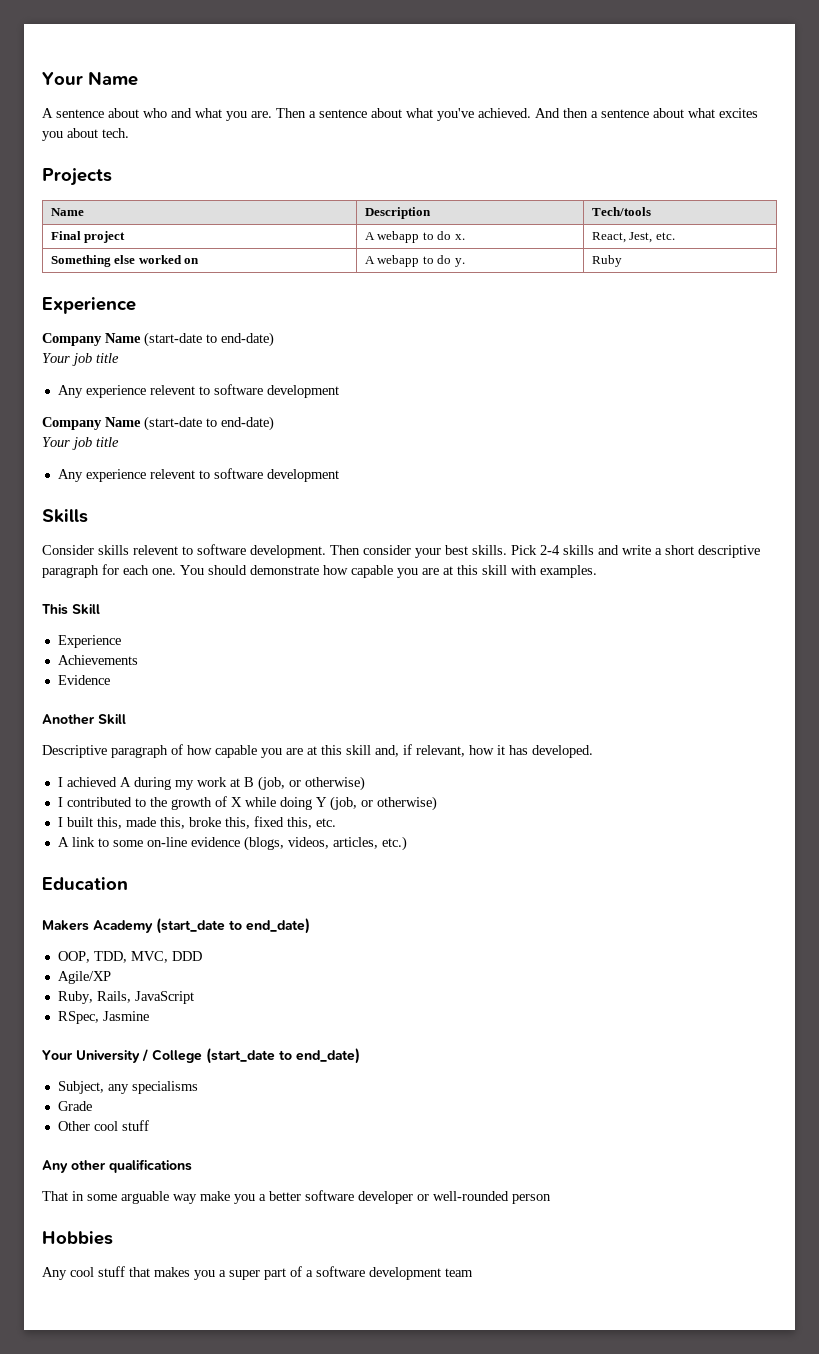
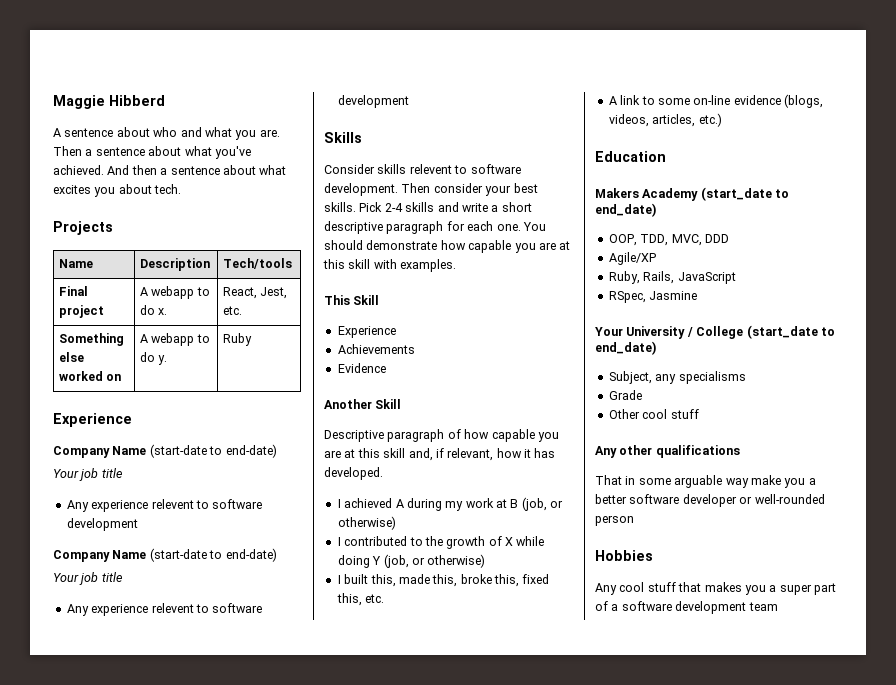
- Your Name
+ Maggie Hibberd

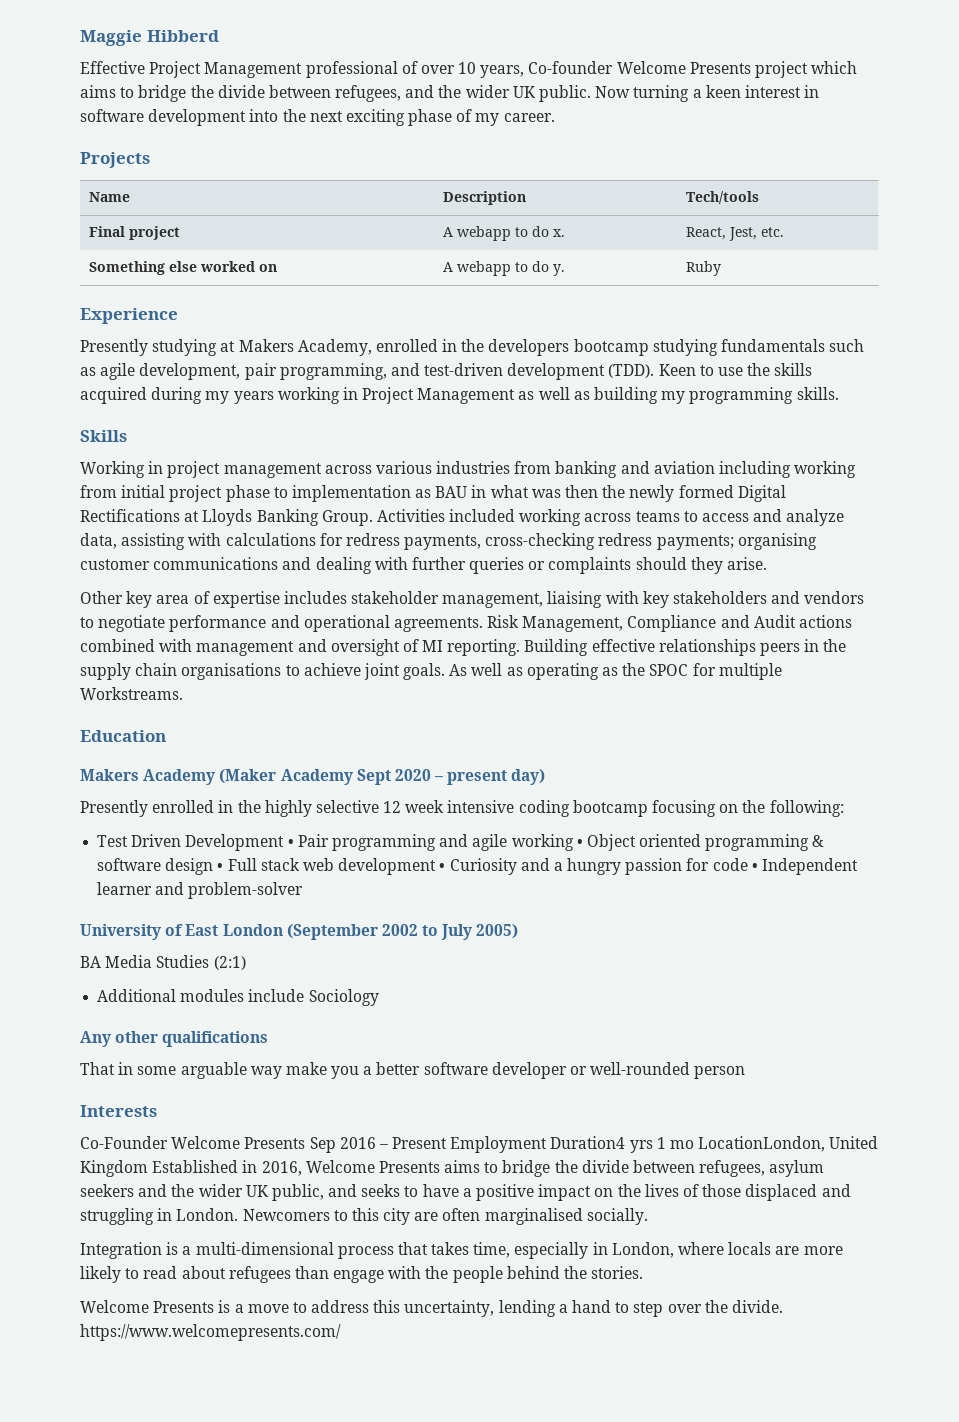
- A sentence about who and what you are. Then a sentence about what you've achieved. And then a sentence about what excites you about tech.
+ Effective Project Management professional of over 10 years, Co-founder Welcome Presents project which aims to bridge the divide between refugees, and the wider UK public. Now turning a keen interest in software development into the next exciting phase of my career.
  Something else worked on | A webapp to do y. | Ruby
  Experience
- Company Name (start-date to end-date)
- Your job title
- Any experience relevent to software development
- Company Name (start-date to end-date)
- Your job title
- Any experience relevent to software development
+ Presently studying at Makers Academy, enrolled in the developers bootcamp studying fundamentals such as agile development, pair programming, and test-driven development (TDD). Keen to use the skills acquired during my years working in Project Management as well as building my programming skills.
  Skills
- Consider skills relevent to software development. Then consider your best skills. Pick 2-4 skills and write a short descriptive paragraph for each one. You should demonstrate how capable you are at this skill with examples.
- This Skill
- Experience
- Achievements
- Evidence
- Another Skill
- Descriptive paragraph of how capable you are at this skill and, if relevant, how it has developed.
- I achieved A during my work at B (job, or otherwise)
- I contributed to the growth of X while doing Y (job, or otherwise)
- I built this, made this, broke this, fixed this, etc.
- A link to some on-line evidence (blogs, videos, articles, etc.)
+ Working in project management across various industries from banking and aviation including working from initial project phase to implementation as BAU in what was then the newly formed Digital Rectifications at Lloyds Banking Group. Activities included working across teams to access and analyze data, assisting with calculations for redress payments, cross-checking redress payments; organising customer communications and dealing with further queries or complaints should they arise.
+ Other key area of expertise includes stakeholder management, liaising with key stakeholders and vendors to negotiate performance and operational agreements. Risk Management, Compliance and Audit actions combined with management and oversight of MI reporting. Building effective relationships peers in the supply chain organisations to achieve joint goals. As well as operating as the SPOC for multiple Workstreams.
  Education
- Makers Academy (start_date to end_date)
- OOP, TDD, MVC, DDD
- Agile/XP
- Ruby, Rails, JavaScript
- RSpec, Jasmine
- Your University / College (start_date to end_date)
- Subject, any specialisms
- Grade
- Other cool stuff
+ Makers Academy (Maker Academy Sept 2020 – present day)
+ Presently enrolled in the highly selective 12 week intensive coding bootcamp focusing on the following:
+ Test Driven Development • Pair programming and agile working • Object oriented programming & software design • Full stack web development • Curiosity and a hungry passion for code • Independent learner and problem-solver
+ University of East London (September 2002 to July 2005)
+ BA Media Studies (2:1)
+ Additional modules include Sociology
- Hobbies
- Any cool stuff that makes you a super part of a software development team
+ Interests
+ Co-Founder Welcome Presents Sep 2016 – Present Employment Duration4 yrs 1 mo LocationLondon, United Kingdom Established in 2016, Welcome Presents aims to bridge the divide between refugees, asylum seekers and the wider UK public, and seeks to have a positive impact on the lives of those displaced and struggling in London. Newcomers to this city are often marginalised socially.
+ Integration is a multi-dimensional process that takes time, especially in London, where locals are more likely to read about refugees than engage with the people behind the stories.
+ Welcome Presents is a move to address this uncertainty, lending a hand to step over the divide. https://www.welcomepresents.com/

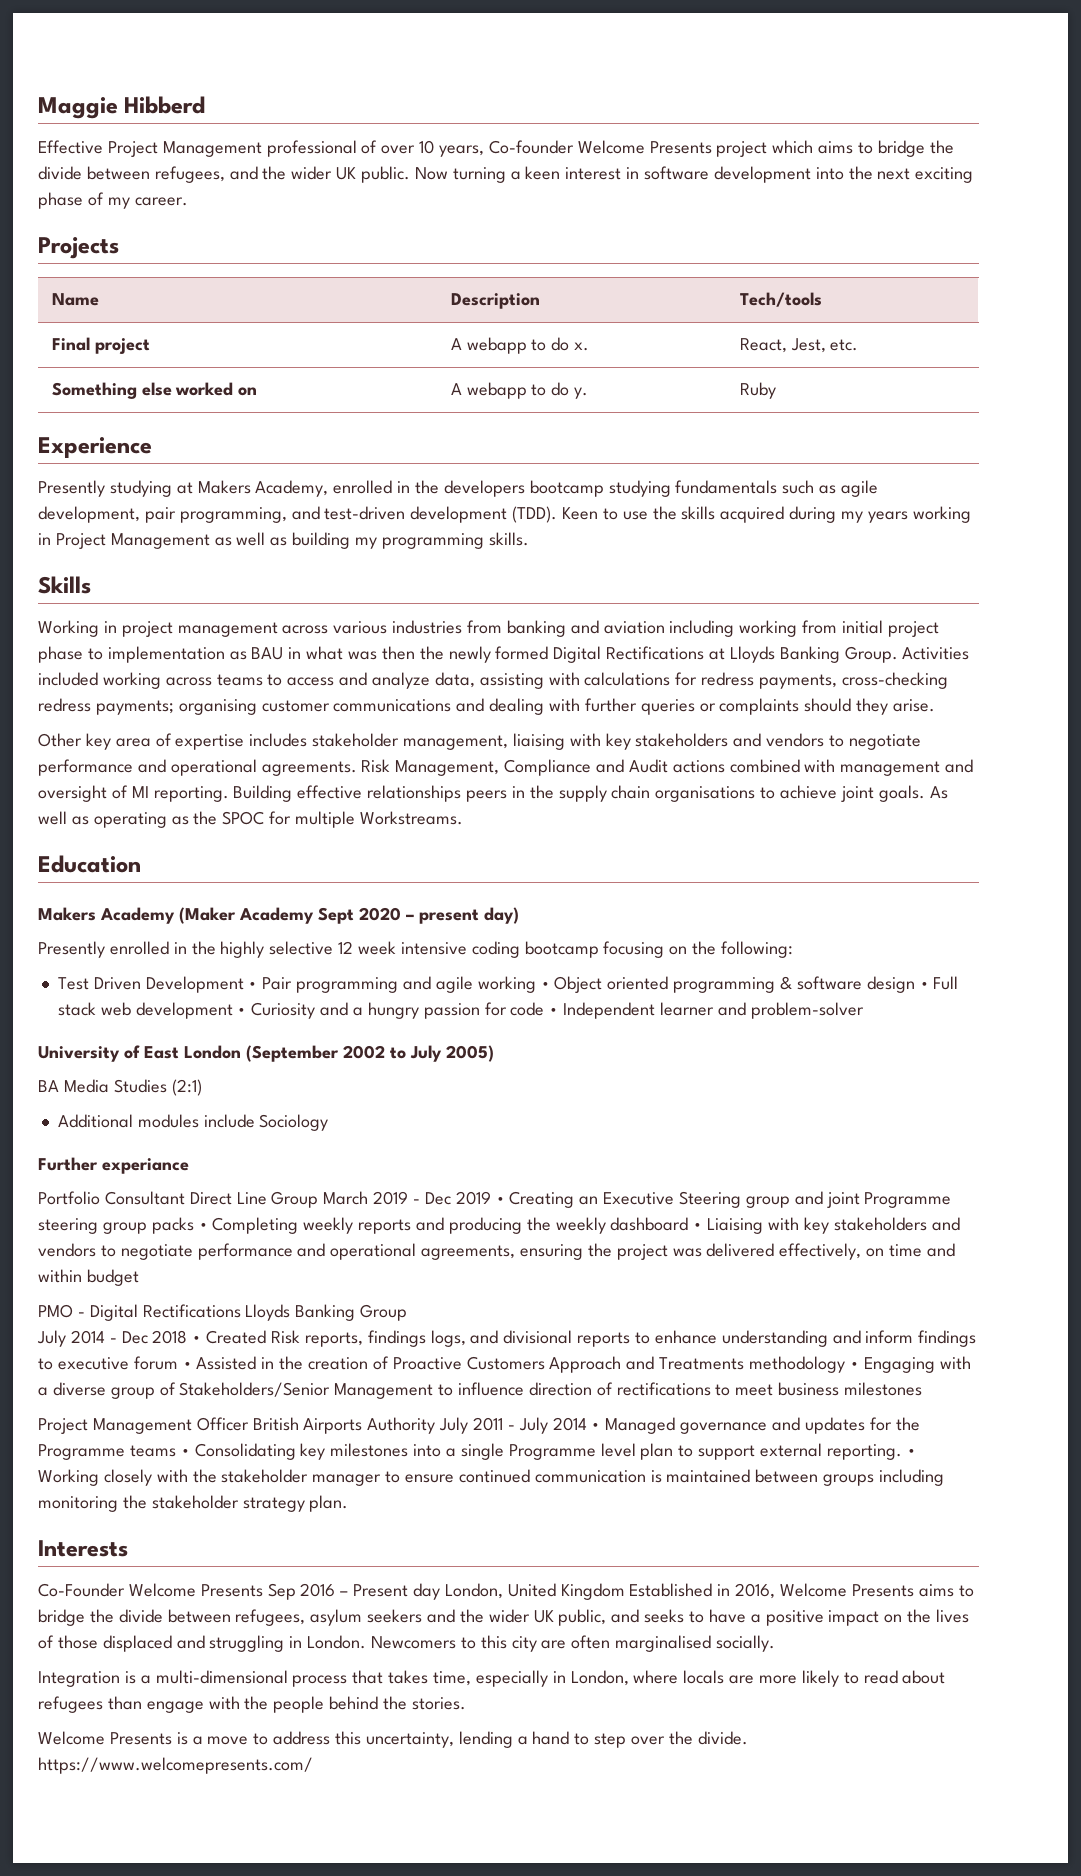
- Any other qualifications
- That in some arguable way make you a better software developer or well-rounded person
+ Further experiance
+ Portfolio Consultant Direct Line Group March 2019 - Dec 2019 • Creating an Executive Steering group and joint Programme steering group packs • Completing weekly reports and producing the weekly dashboard • Liaising with key stakeholders and vendors to negotiate performance and operational agreements, ensuring the project was delivered effectively, on time and within budget
+ PMO - Digital Rectifications Lloyds Banking Group
+ July 2014 - Dec 2018 • Created Risk reports, findings logs, and divisional reports to enhance understanding and inform findings to executive forum • Assisted in the creation of Proactive Customers Approach and Treatments methodology • Engaging with a diverse group of Stakeholders/Senior Management to influence direction of rectifications to meet business milestones
+ Project Management Officer British Airports Authority July 2011 - July 2014 • Managed governance and updates for the Programme teams • Consolidating key milestones into a single Programme level plan to support external reporting. • Working closely with the stakeholder manager to ensure continued communication is maintained between groups including monitoring the stakeholder strategy plan.
- Co-Founder Welcome Presents Sep 2016 – Present Employment Duration4 yrs 1 mo LocationLondon, United Kingdom Established in 2016, Welcome Presents aims to bridge the divide between refugees, asylum seekers and the wider UK public, and seeks to have a positive impact on the lives of those displaced and struggling in London.
+ Co-Founder Welcome Presents Sep 2016 – Present day London, United Kingdom Established in 2016, Welcome Presents aims to bridge the divide between refugees, asylum seekers and the wider UK public, and seeks to have a positive impact on the lives of those displaced and struggling in London.

